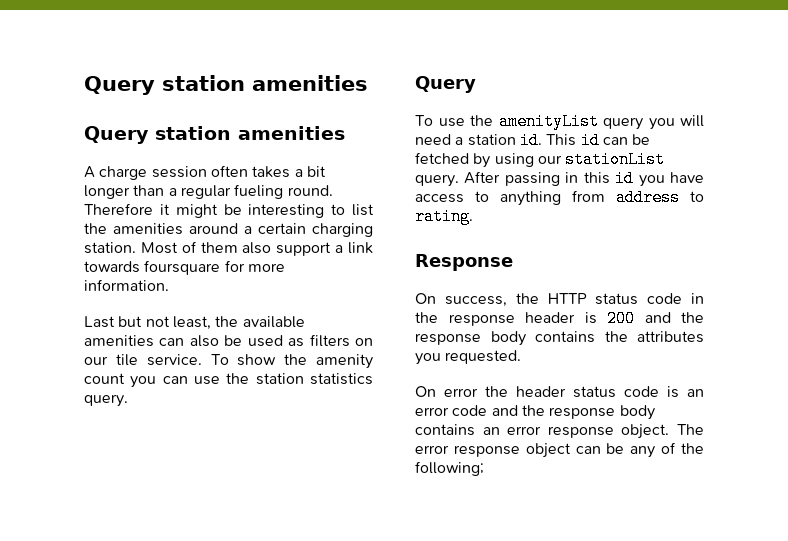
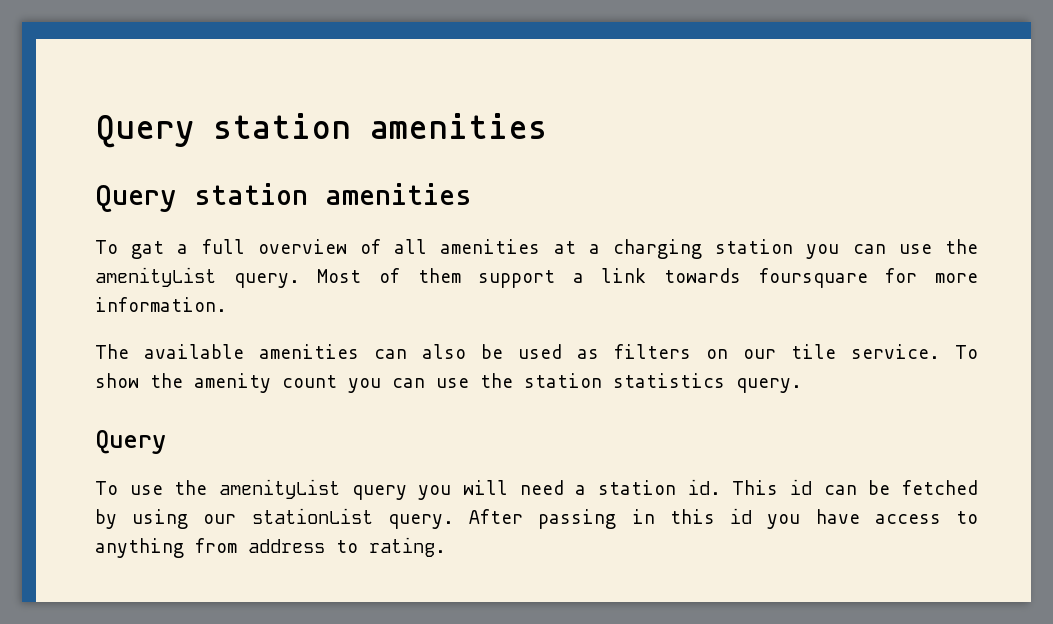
- A charge session often takes a bit longer than a regular fueling round. Therefore it might be interesting to list the amenities around a certain charging station.
+ To gat a full overview of all amenities at a charging station you can use the amenityList query.
- Most of them also support a link towards foursquare for more information.
+ Most of them support a link towards foursquare for more information.
- Last but not least, the available amenities can also be used as filters on our tile service.
+ The available amenities can also be used as filters on our tile service.
- Response
- On success, the HTTP status code in the response header is 200 and the response body contains the attributes you requested.
- On error the header status code is an error code and the response body contains an error response object. The error response object can be any of the following;

